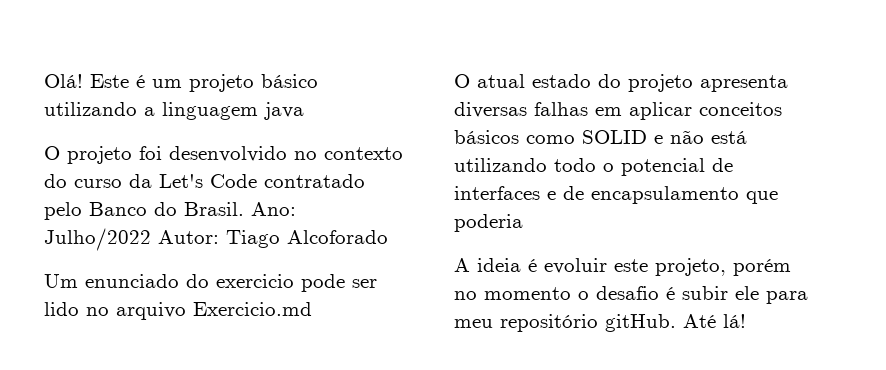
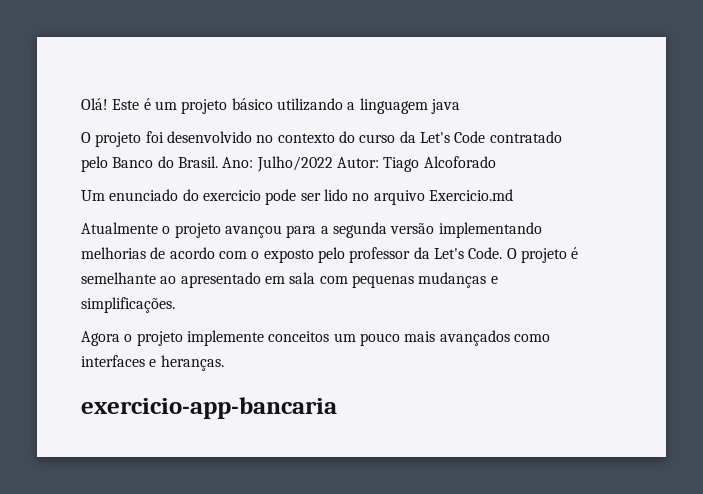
- O atual estado do projeto apresenta diversas falhas em aplicar conceitos básicos como SOLID e não está utilizando todo o potencial de interfaces e de encapsulamento que poderia
- A ideia é evoluir este projeto, porém no momento o desafio é subir ele para meu repositório gitHub. Até lá!
+ Atualmente o projeto avançou para a segunda versão implementando melhorias de acordo com o exposto pelo professor da Let's Code. O projeto é semelhante ao apresentado em sala com pequenas mudanças e simplificações.
+ Agora o projeto implemente conceitos um pouco mais avançados como interfaces e heranças.
+ exercicio-app-bancaria

